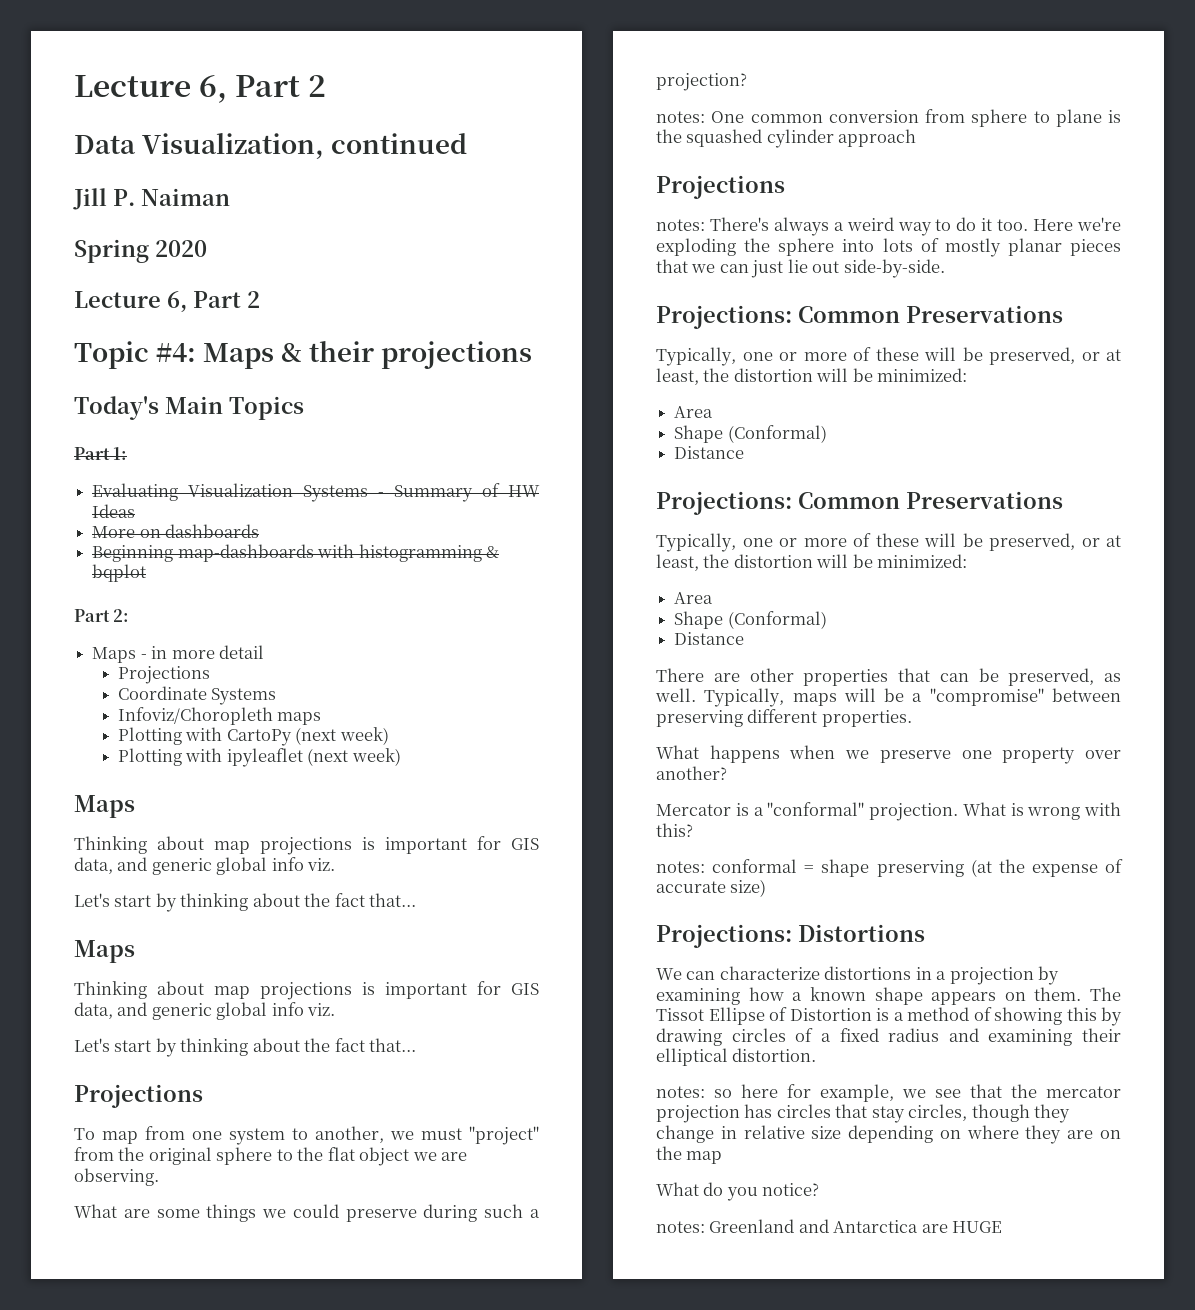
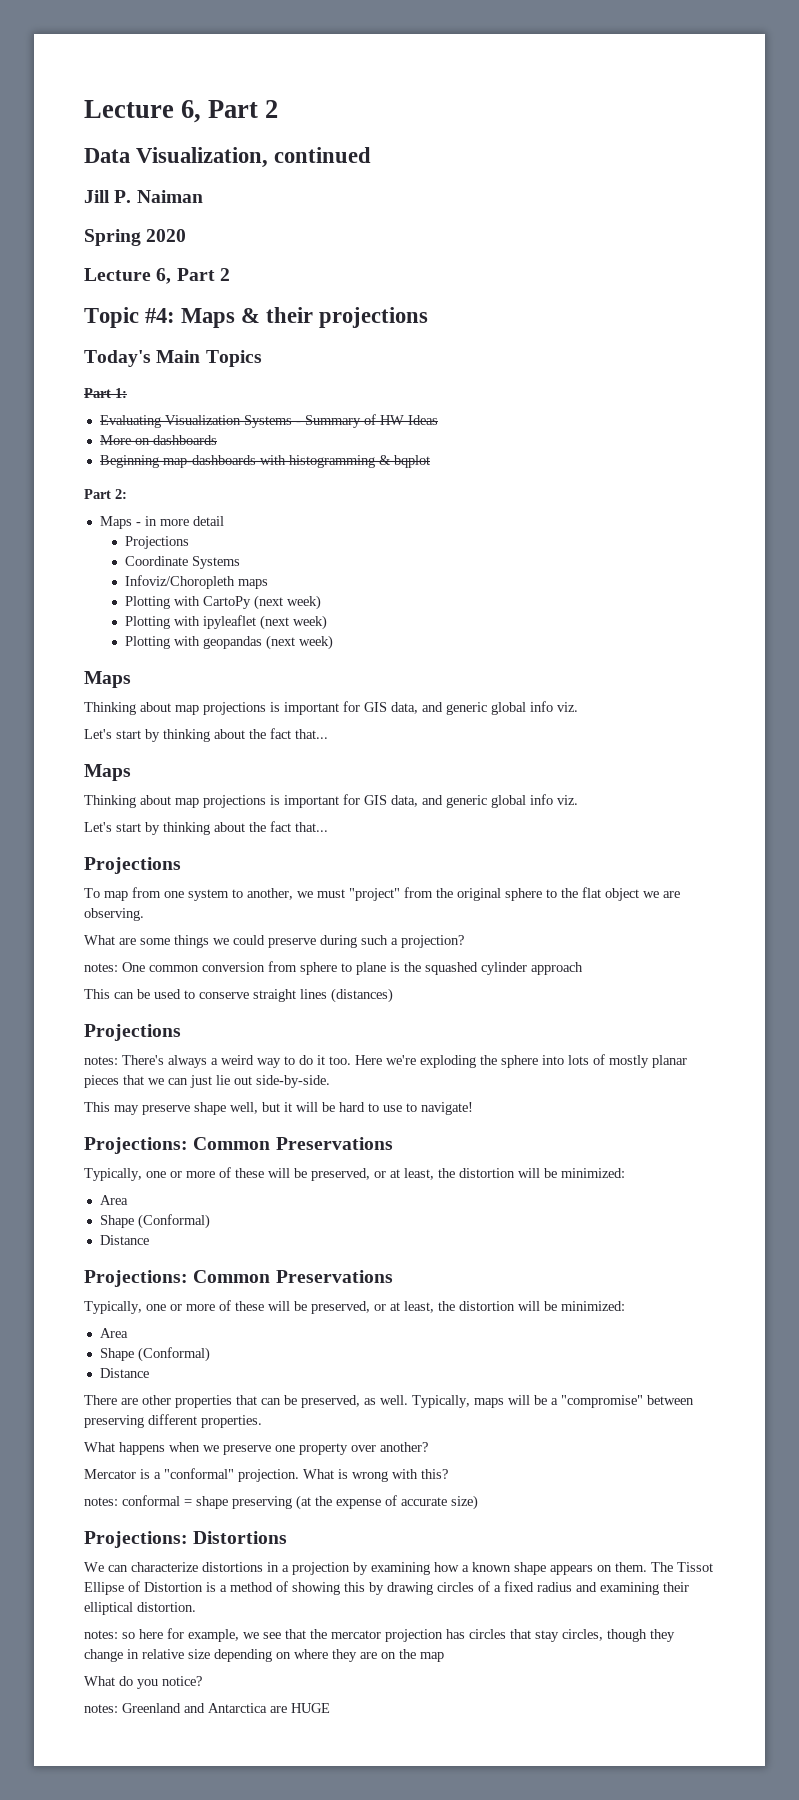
+ Plotting with geopandas (next week)
+ This can be used to conserve straight lines (distances)
+ This may preserve shape well, but it will be hard to use to navigate!

